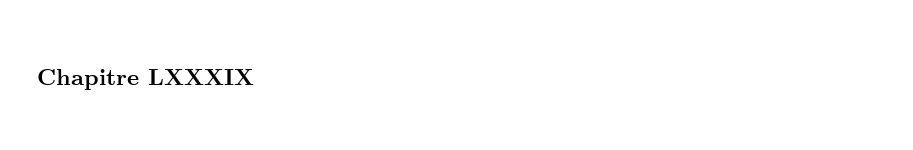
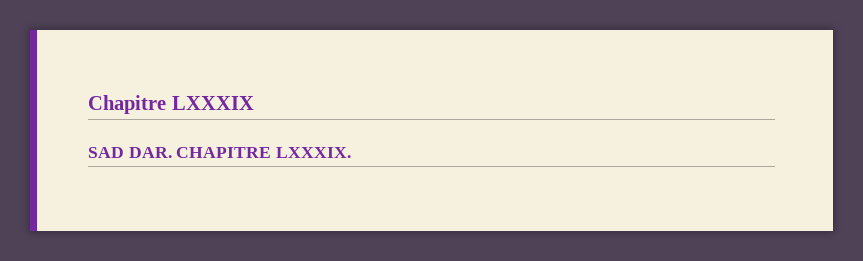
+ SAD DAR. CHAPITRE LXXXIX.

